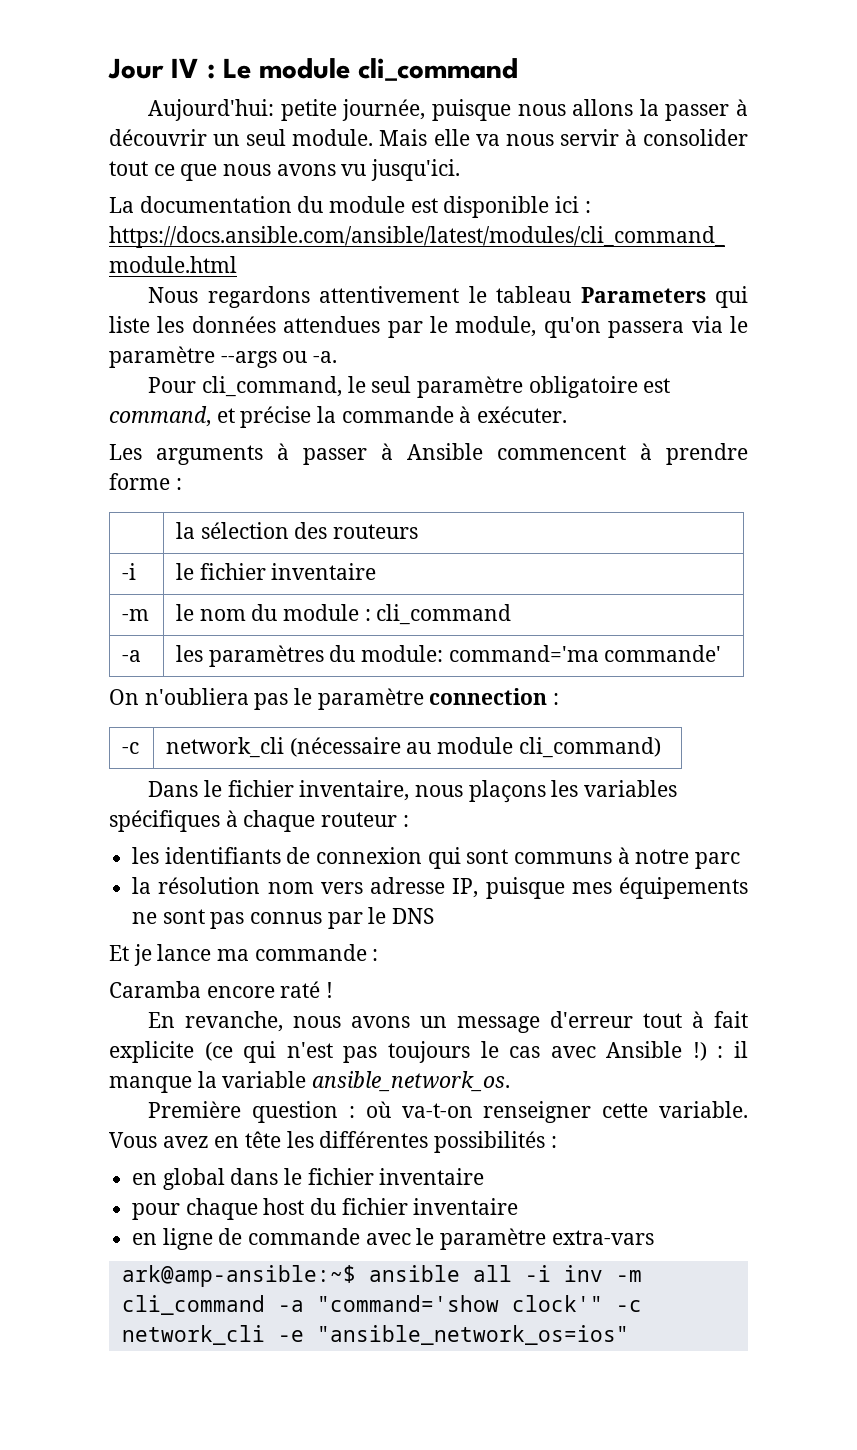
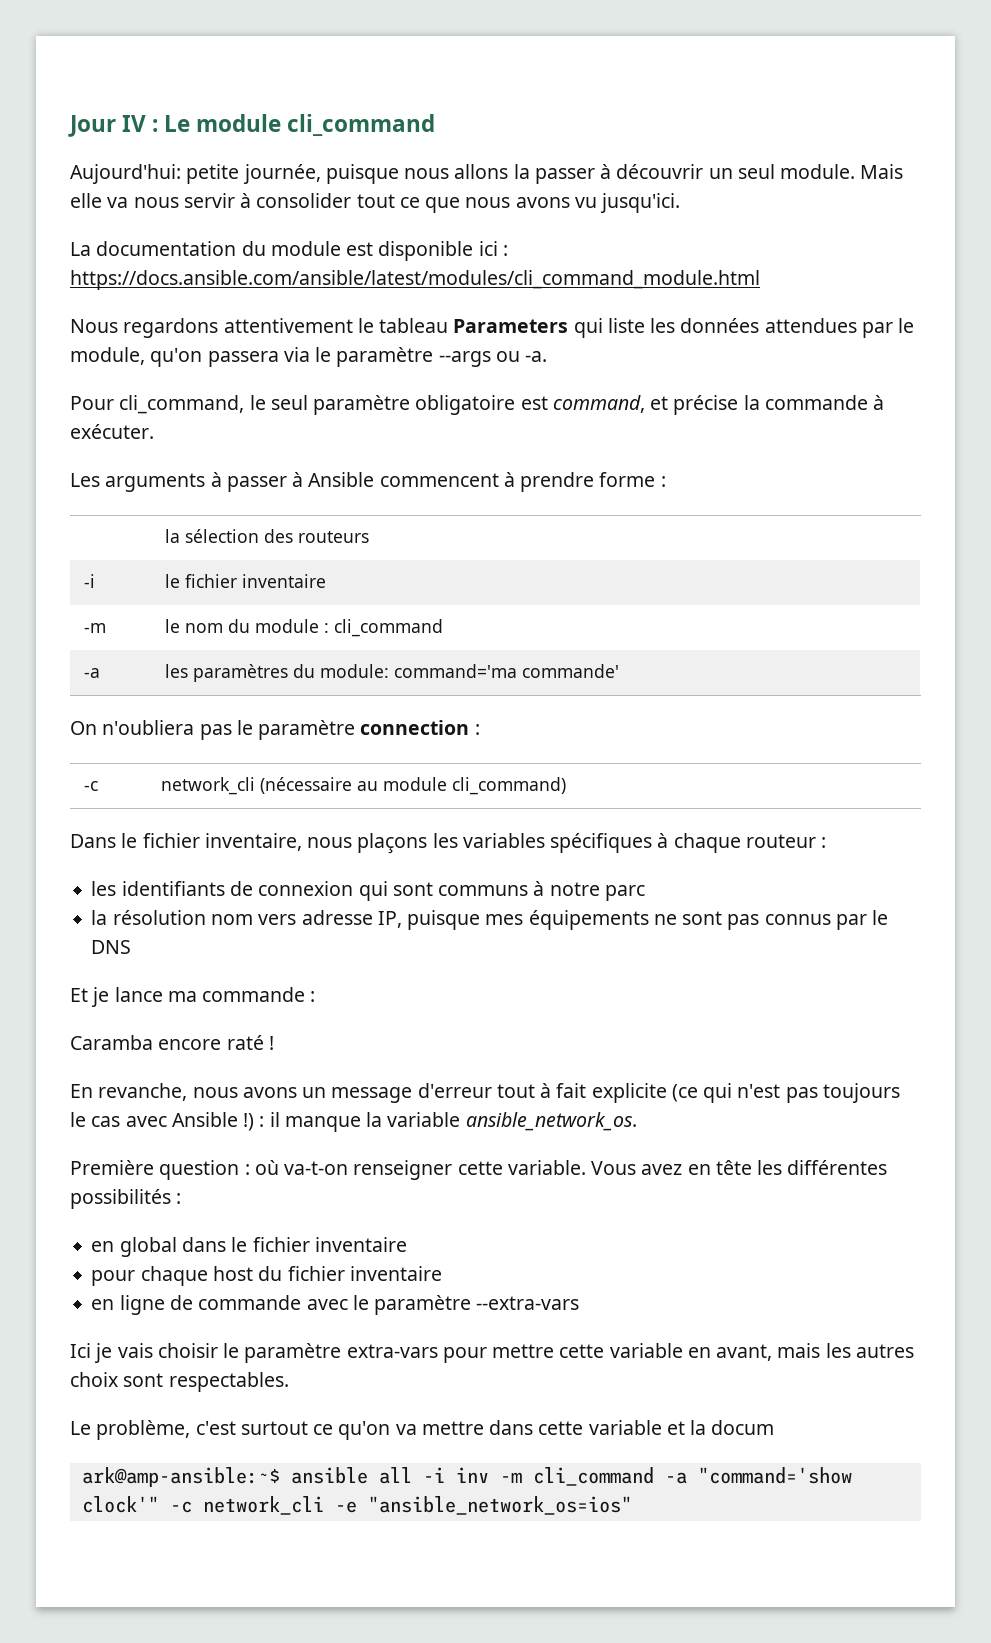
- en ligne de commande avec le paramètre extra-vars
+ en ligne de commande avec le paramètre --extra-vars
+ Ici je vais choisir le paramètre extra-vars pour mettre cette variable en avant, mais les autres choix sont respectables.
+ Le problème, c'est surtout ce qu'on va mettre dans cette variable et la docum

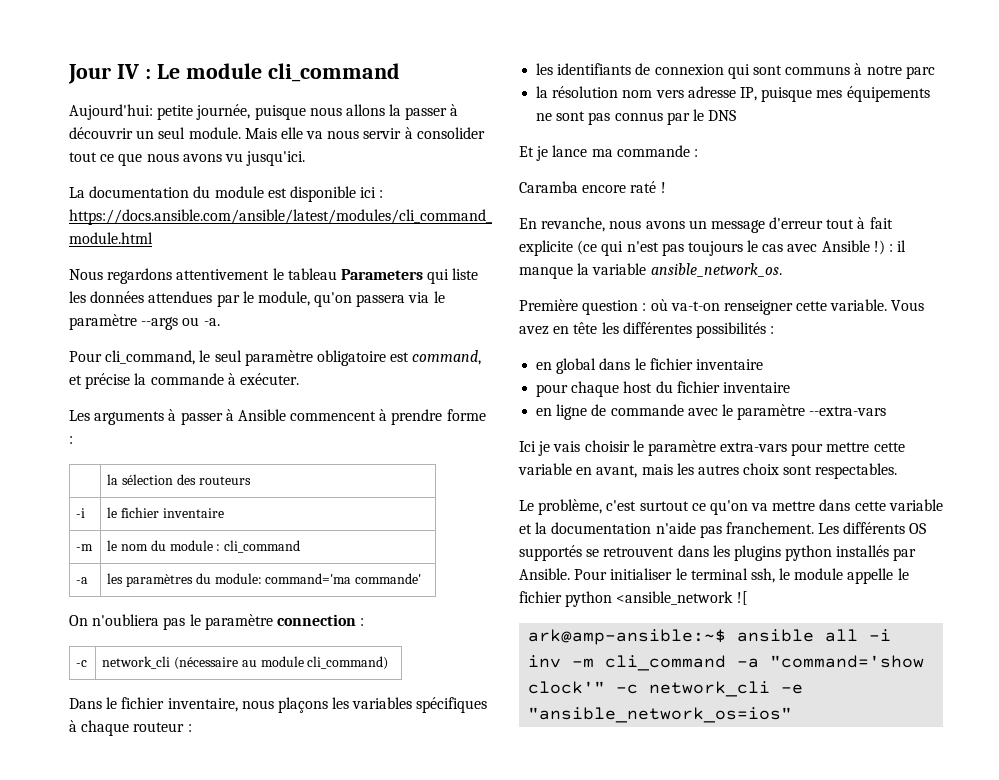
- Le problème, c'est surtout ce qu'on va mettre dans cette variable et la docum
+ Le problème, c'est surtout ce qu'on va mettre dans cette variable et la documentation n'aide pas franchement. Les différents OS supportés se retrouvent dans les plugins python installés par Ansible. Pour initialiser le terminal ssh, le module appelle le fichier python <ansible_network ![

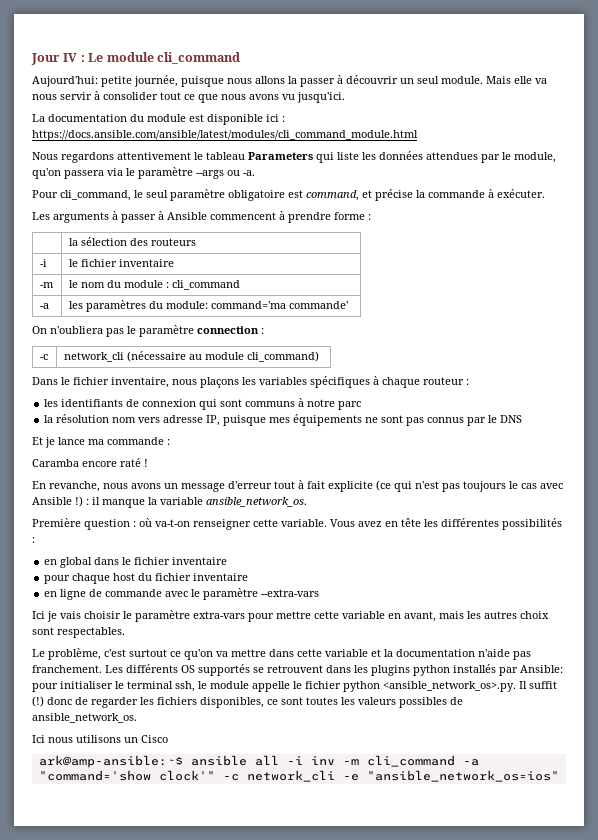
- Les différents OS supportés se retrouvent dans les plugins python installés par Ansible. Pour initialiser le terminal ssh, le module appelle le fichier python <ansible_network ![
+ Les différents OS supportés se retrouvent dans les plugins python installés par Ansible: pour initialiser le terminal ssh, le module appelle le fichier python <ansible_network_os>.py. Il suffit (!) donc de regarder les fichiers disponibles, ce sont toutes les valeurs possibles de ansible_network_os.
+ Ici nous utilisons un Cisco

